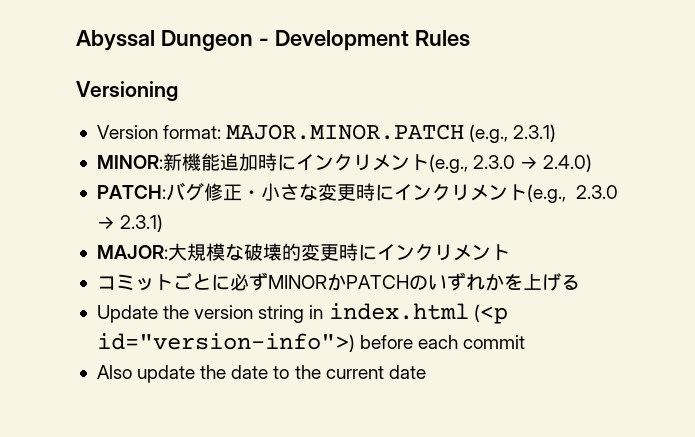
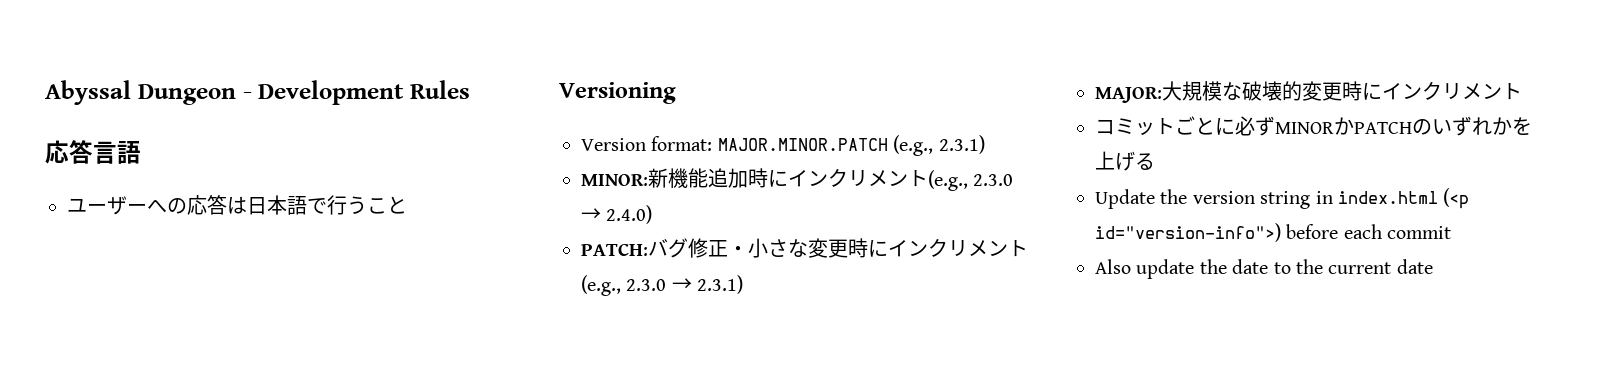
+ 応答言語
+ ユーザーへの応答は日本語で行うこと

